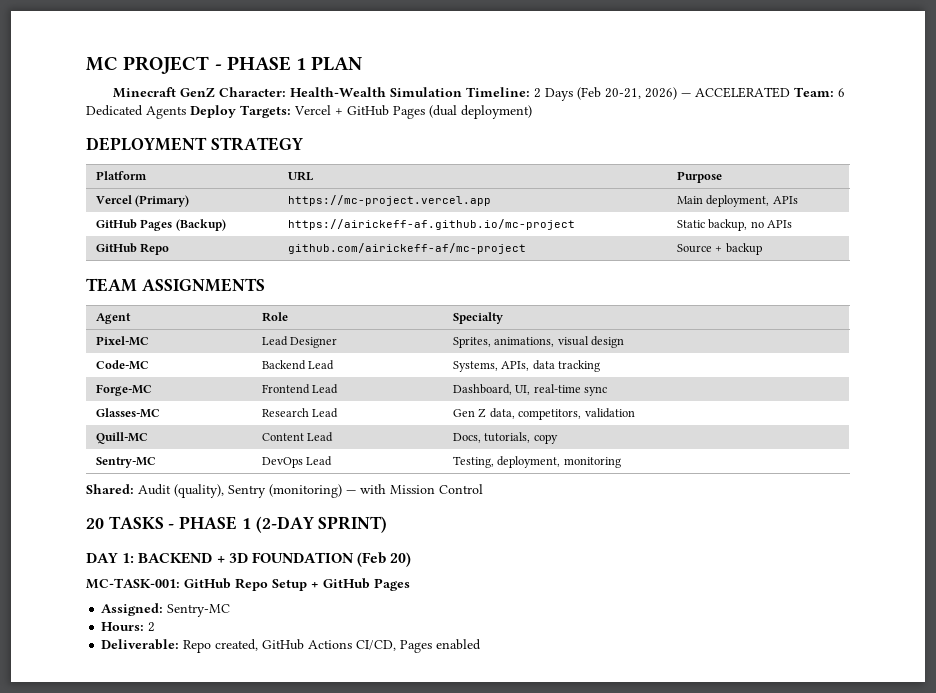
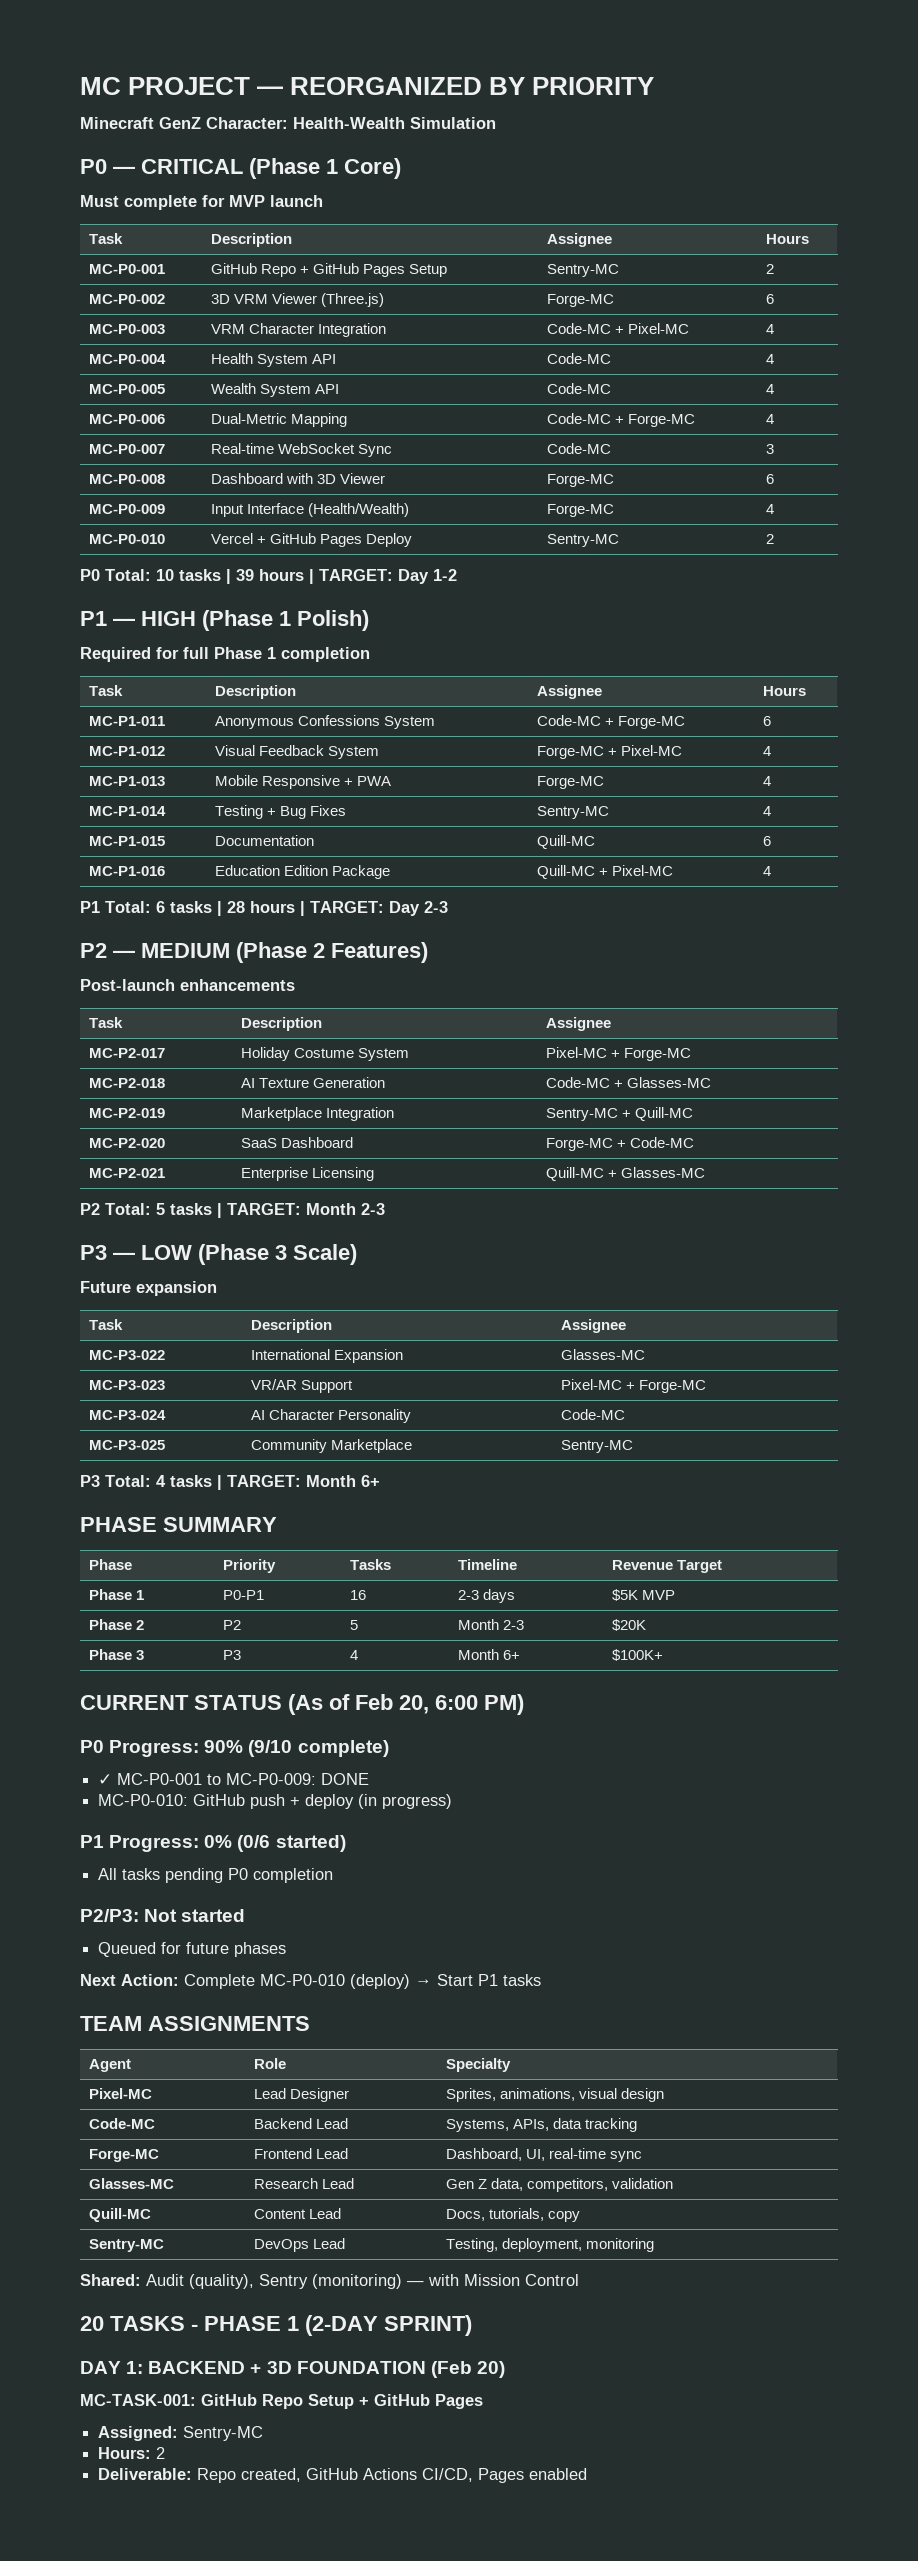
- MC PROJECT - PHASE 1 PLAN
+ MC PROJECT — REORGANIZED BY PRIORITY
- Minecraft GenZ Character: Health-Wealth Simulation Timeline: 2 Days (Feb 20-21, 2026) — ACCELERATED Team: 6 Dedicated Agents Deploy Targets: Vercel + GitHub Pages (dual deployment)
- DEPLOYMENT STRATEGY
- Platform | URL | Purpose
- Vercel (Primary) | https://mc-project.vercel.app | Main deployment, APIs
- GitHub Pages (Backup) | https://airickeff-af.github.io/mc-project | Static backup, no APIs
- GitHub Repo | github.com/airickeff-af/mc-project | Source + backup
+ Minecraft GenZ Character: Health-Wealth Simulation
+ P0 — CRITICAL (Phase 1 Core)
+ Must complete for MVP launch
+ Task | Description | Assignee | Hours
+ MC-P0-001 | GitHub Repo + GitHub Pages Setup | Sentry-MC | 2
+ MC-P0-002 | 3D VRM Viewer (Three.js) | Forge-MC | 6
+ MC-P0-003 | VRM Character Integration | Code-MC + Pixel-MC | 4
+ MC-P0-004 | Health System API | Code-MC | 4
+ MC-P0-005 | Wealth System API | Code-MC | 4
+ MC-P0-006 | Dual-Metric Mapping | Code-MC + Forge-MC | 4
+ MC-P0-007 | Real-time WebSocket Sync | Code-MC | 3
+ MC-P0-008 | Dashboard with 3D Viewer | Forge-MC | 6
+ MC-P0-009 | Input Interface (Health/Wealth) | Forge-MC | 4
+ MC-P0-010 | Vercel + GitHub Pages Deploy | Sentry-MC | 2
+ P0 Total: 10 tasks | 39 hours | TARGET: Day 1-2
+ P1 — HIGH (Phase 1 Polish)
+ Required for full Phase 1 completion
+ Task | Description | Assignee | Hours
+ MC-P1-011 | Anonymous Confessions System | Code-MC + Forge-MC | 6
+ MC-P1-012 | Visual Feedback System | Forge-MC + Pixel-MC | 4
+ MC-P1-013 | Mobile Responsive + PWA | Forge-MC | 4
+ MC-P1-014 | Testing + Bug Fixes | Sentry-MC | 4
+ MC-P1-015 | Documentation | Quill-MC | 6
+ MC-P1-016 | Education Edition Package | Quill-MC + Pixel-MC | 4
+ P1 Total: 6 tasks | 28 hours | TARGET: Day 2-3
+ P2 — MEDIUM (Phase 2 Features)
+ Post-launch enhancements
+ Task | Description | Assignee
+ MC-P2-017 | Holiday Costume System | Pixel-MC + Forge-MC
+ MC-P2-018 | AI Texture Generation | Code-MC + Glasses-MC
+ MC-P2-019 | Marketplace Integration | Sentry-MC + Quill-MC
+ MC-P2-020 | SaaS Dashboard | Forge-MC + Code-MC
+ MC-P2-021 | Enterprise Licensing | Quill-MC + Glasses-MC
+ P2 Total: 5 tasks | TARGET: Month 2-3
+ P3 — LOW (Phase 3 Scale)
+ Future expansion
+ Task | Description | Assignee
+ MC-P3-022 | International Expansion | Glasses-MC
+ MC-P3-023 | VR/AR Support | Pixel-MC + Forge-MC
+ MC-P3-024 | AI Character Personality | Code-MC
+ MC-P3-025 | Community Marketplace | Sentry-MC
+ P3 Total: 4 tasks | TARGET: Month 6+
+ PHASE SUMMARY
+ Phase | Priority | Tasks | Timeline | Revenue Target
+ Phase 1 | P0-P1 | 16 | 2-3 days | $5K MVP
+ Phase 2 | P2 | 5 | Month 2-3 | $20K
+ Phase 3 | P3 | 4 | Month 6+ | $100K+
+ CURRENT STATUS (As of Feb 20, 6:00 PM)
+ P0 Progress: 90% (9/10 complete)
+ ✓ MC-P0-001 to MC-P0-009: DONE
+ MC-P0-010: GitHub push + deploy (in progress)
+ P1 Progress: 0% (0/6 started)
+ All tasks pending P0 completion
+ P2/P3: Not started
+ Queued for future phases
+ Next Action: Complete MC-P0-010 (deploy) → Start P1 tasks

